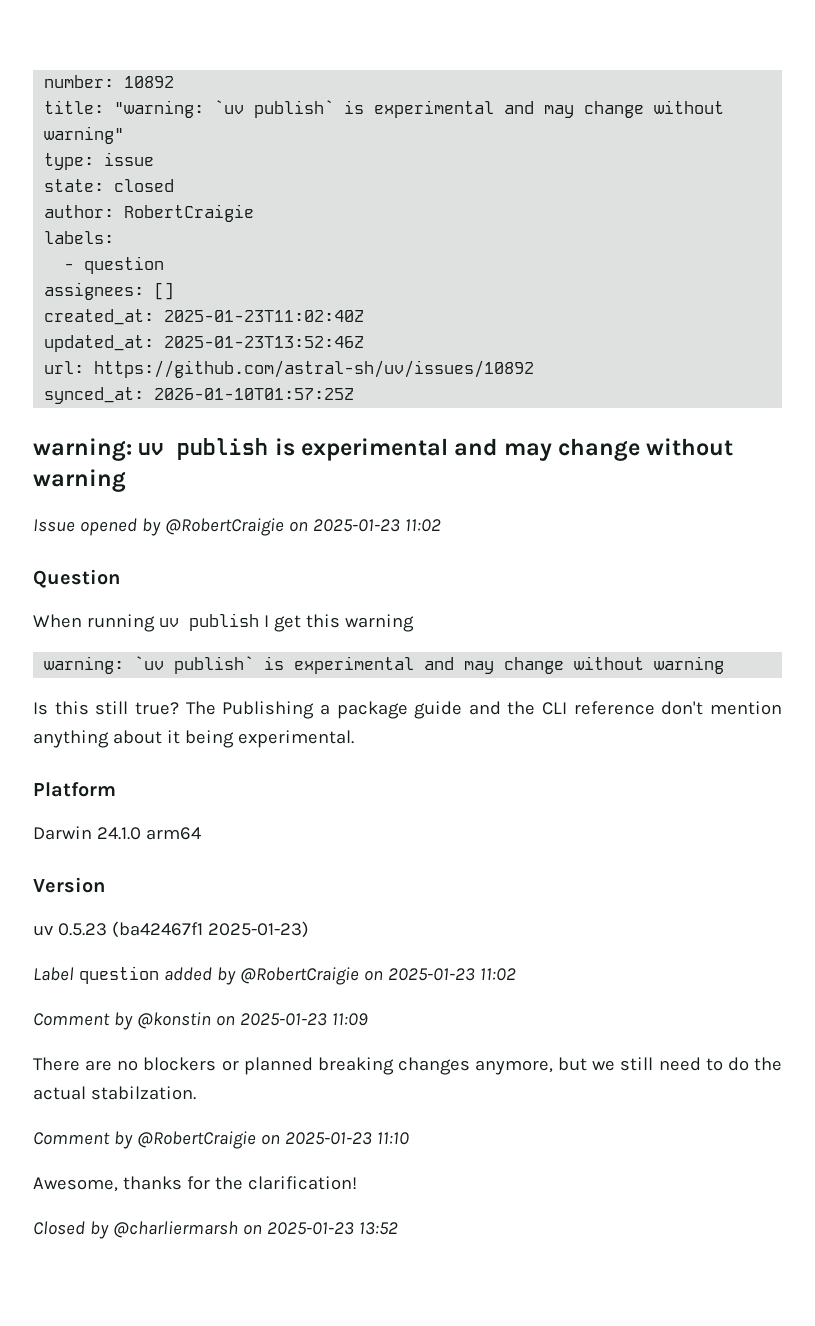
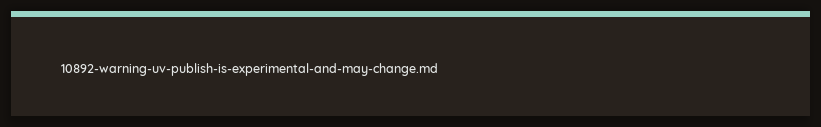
- number: 10892
- title: "warning: `uv publish` is experimental and may change without warning"
- type: issue
- state: closed
- author: RobertCraigie
- labels:
- - question
- assignees: []
- created_at: 2025-01-23T11:02:40Z
- updated_at: 2025-01-23T13:52:46Z
- url: https://github.com/astral-sh/uv/issues/10892
- synced_at: 2026-01-10T01:57:25Z
- warning: uv publish is experimental and may change without warning
- Issue opened by @RobertCraigie on 2025-01-23 11:02
- Question
- When running uv publish I get this warning
- warning: `uv publish` is experimental and may change without warning
- Is this still true? The Publishing a package guide and the CLI reference don't mention anything about it being experimental.
- Platform
- Darwin 24.1.0 arm64
- Version
- uv 0.5.23 (ba42467f1 2025-01-23)
- Label question added by @RobertCraigie on 2025-01-23 11:02
- Comment by @konstin on 2025-01-23 11:09
- There are no blockers or planned breaking changes anymore, but we still need to do the actual stabilzation.
- Comment by @RobertCraigie on 2025-01-23 11:10
- Awesome, thanks for the clarification!
- Closed by @charliermarsh on 2025-01-23 13:52
+ 10892-warning-uv-publish-is-experimental-and-may-change.md

